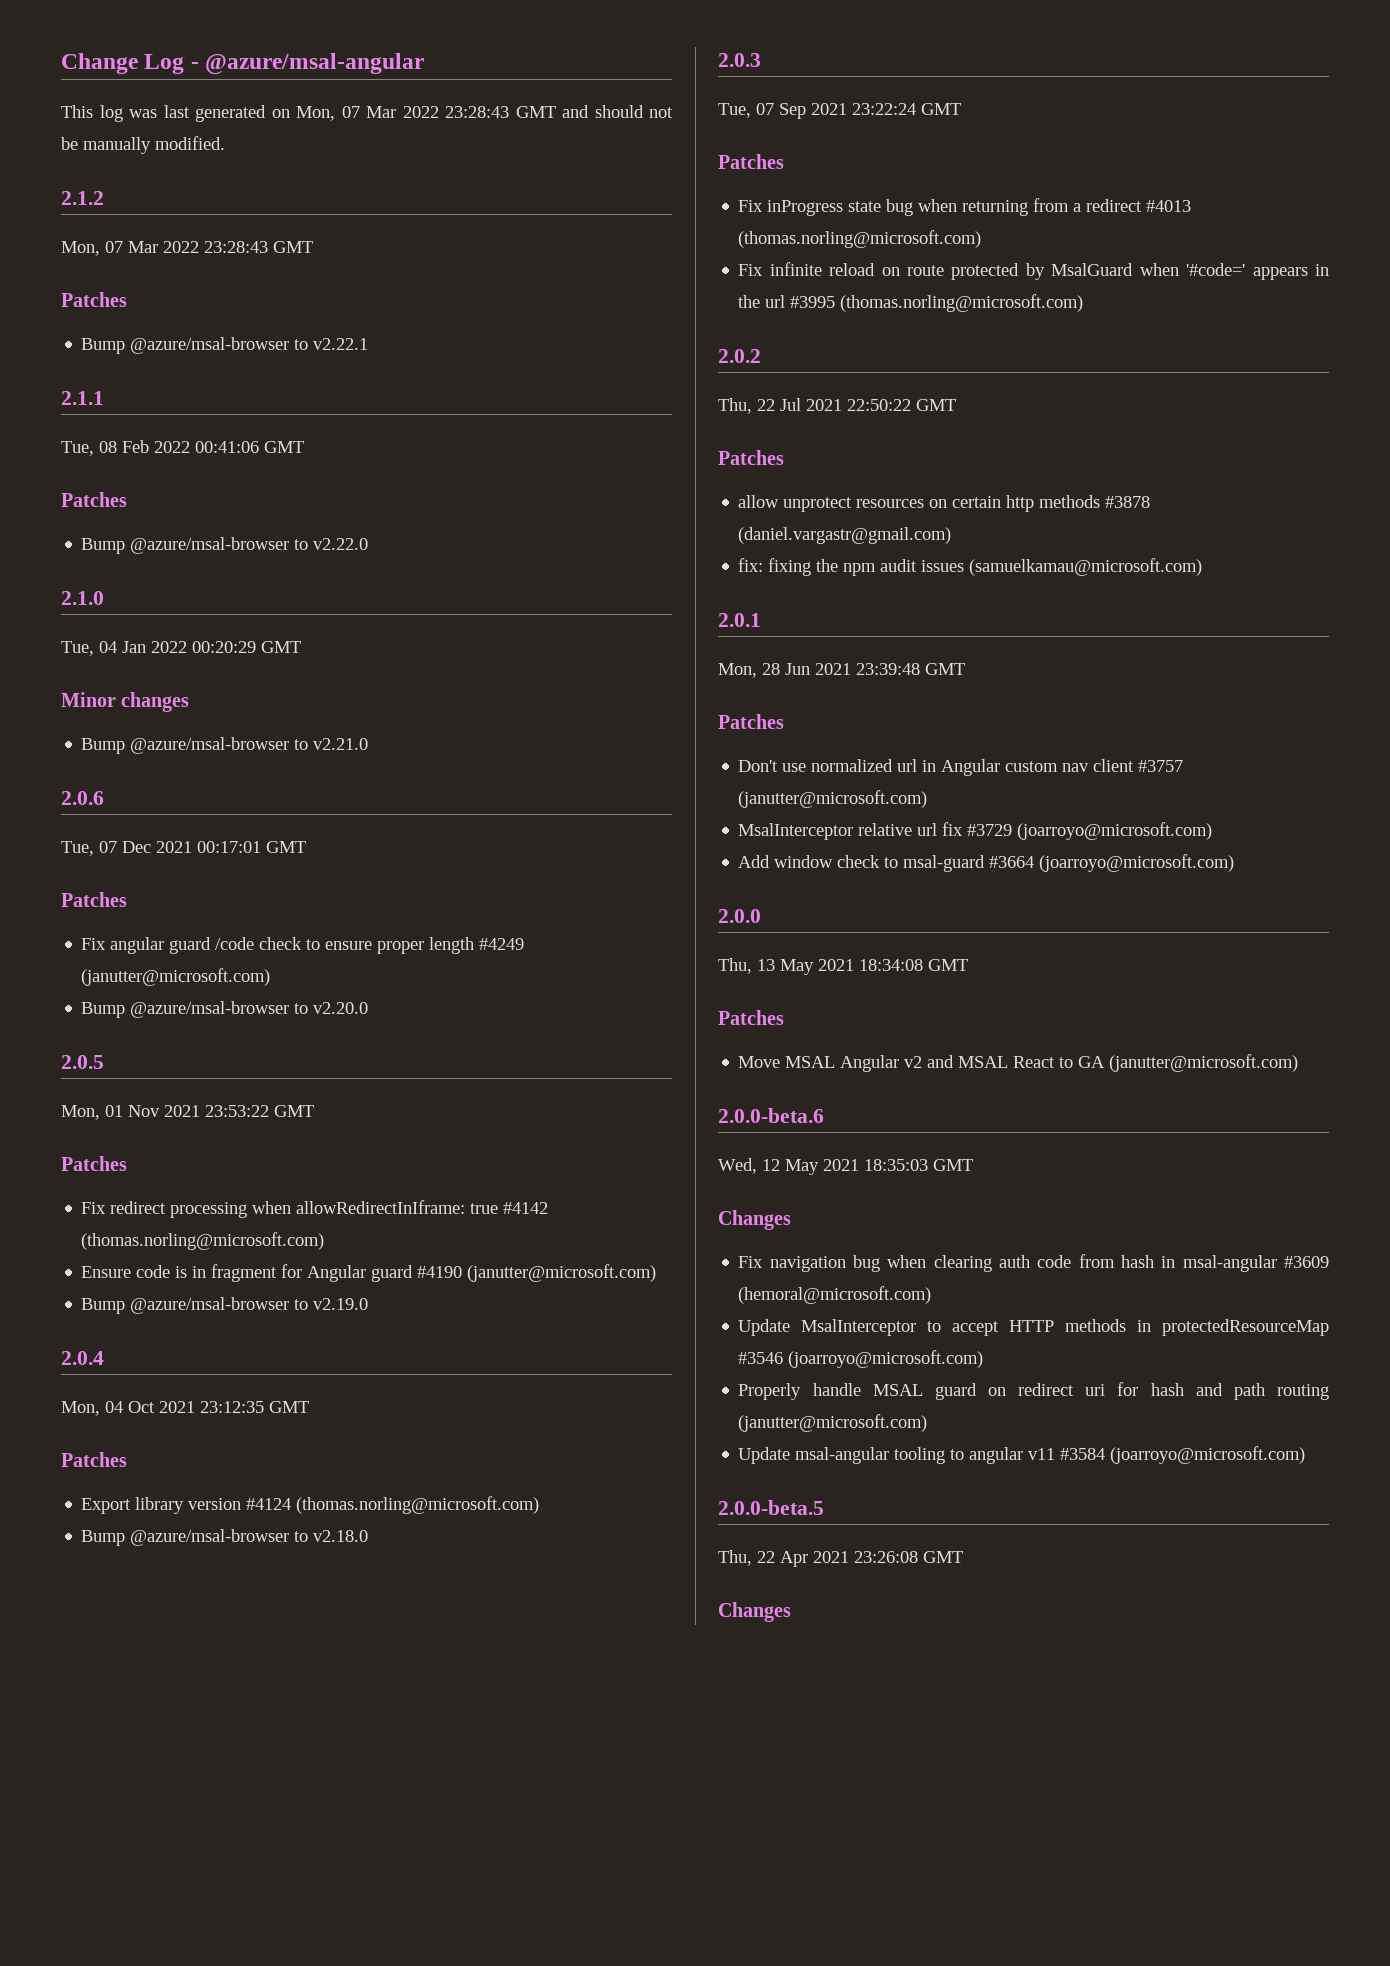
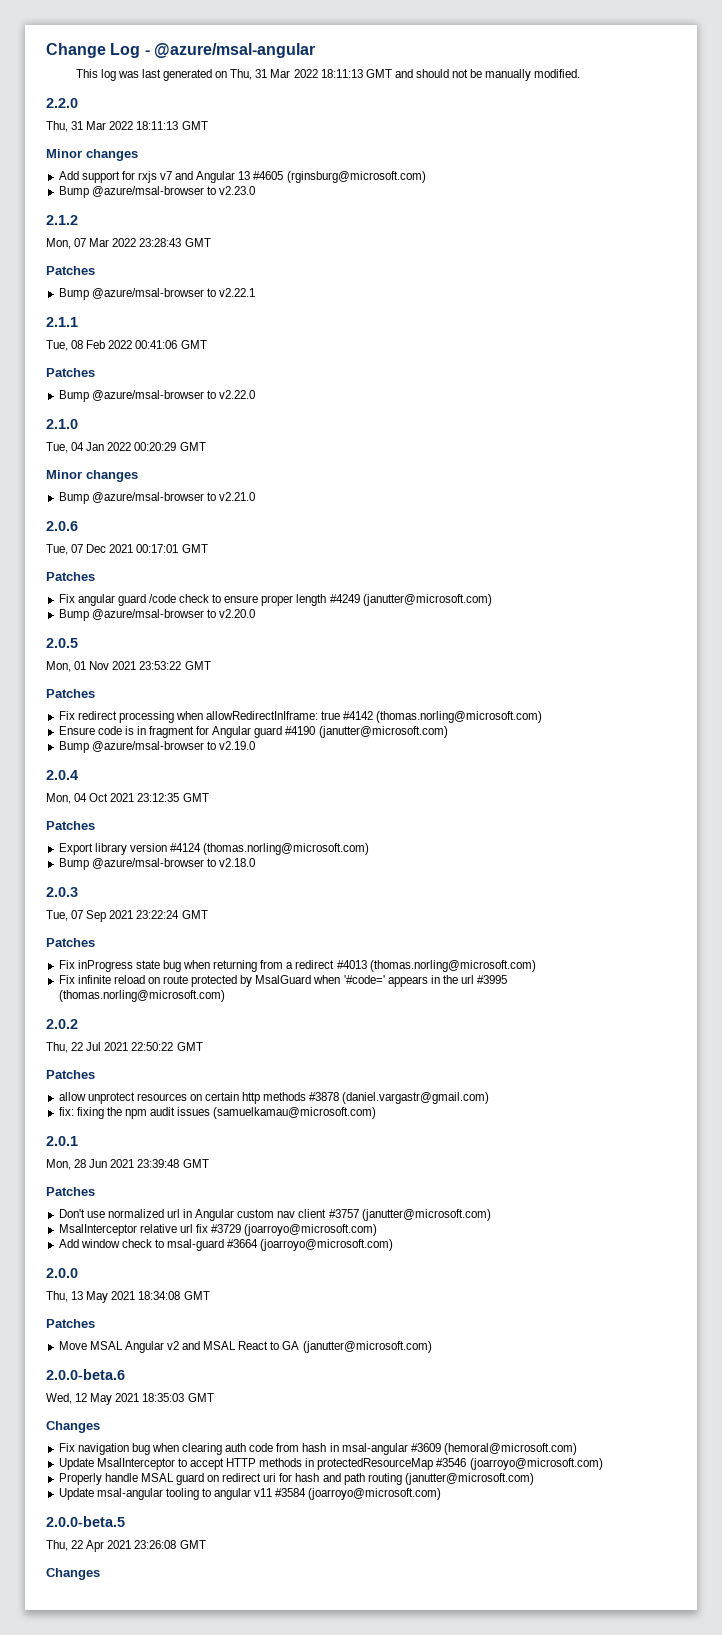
- This log was last generated on Mon, 07 Mar 2022 23:28:43 GMT and should not be manually modified.
+ This log was last generated on Thu, 31 Mar 2022 18:11:13 GMT and should not be manually modified.
+ 2.2.0
+ Thu, 31 Mar 2022 18:11:13 GMT
+ Minor changes
+ Add support for rxjs v7 and Angular 13 #4605 (rginsburg@microsoft.com)
+ Bump @azure/msal-browser to v2.23.0

